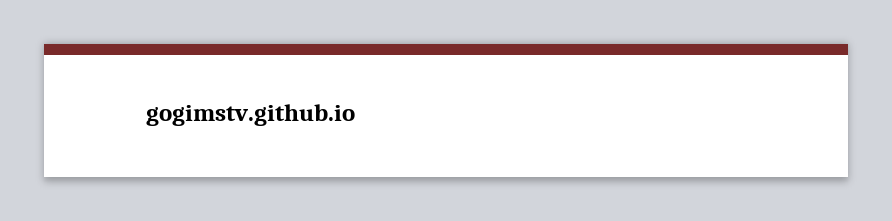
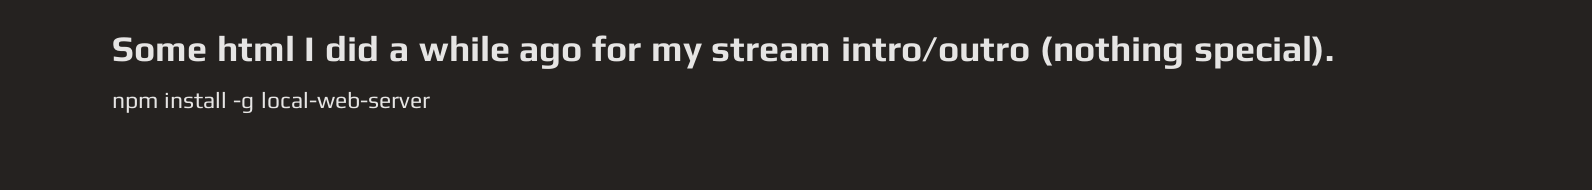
- gogimstv.github.io
+ Some html I did a while ago for my stream intro/outro (nothing special).
+ npm install -g local-web-server

